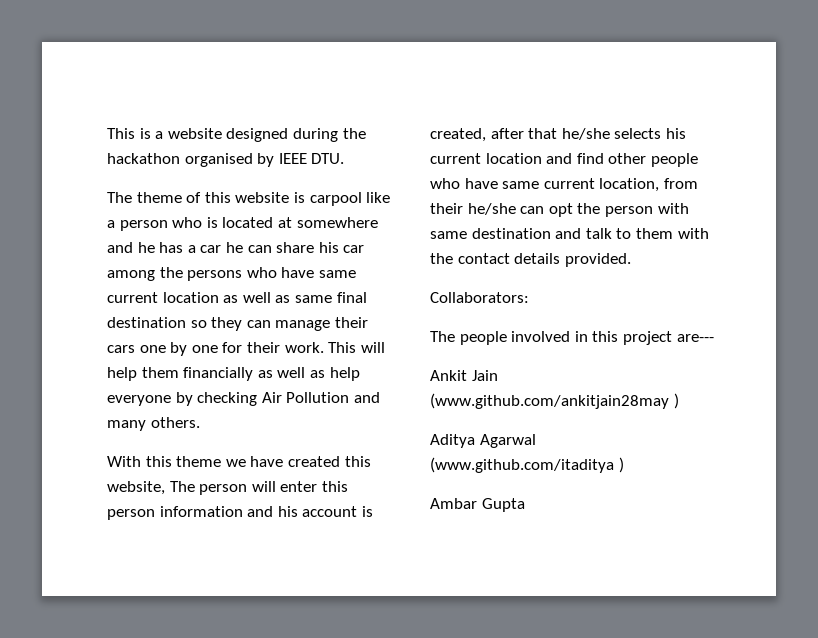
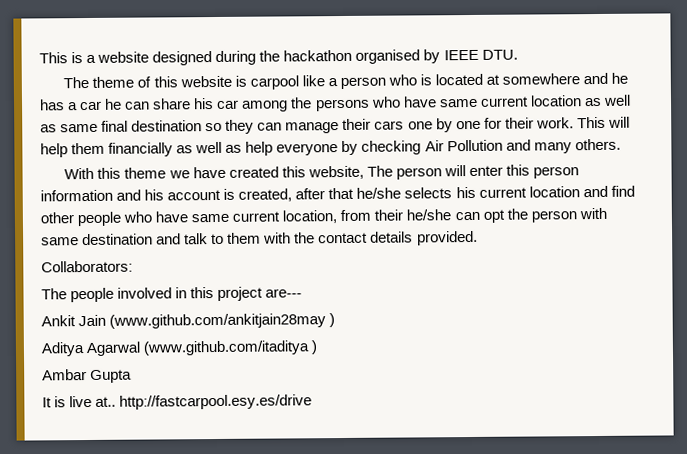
+ It is live at.. http://fastcarpool.esy.es/drive

